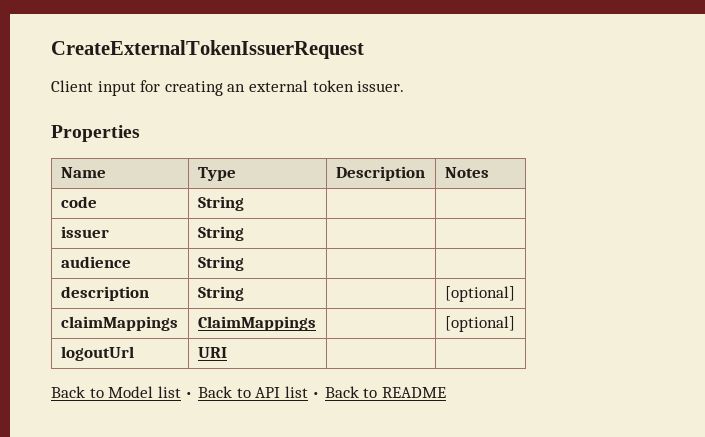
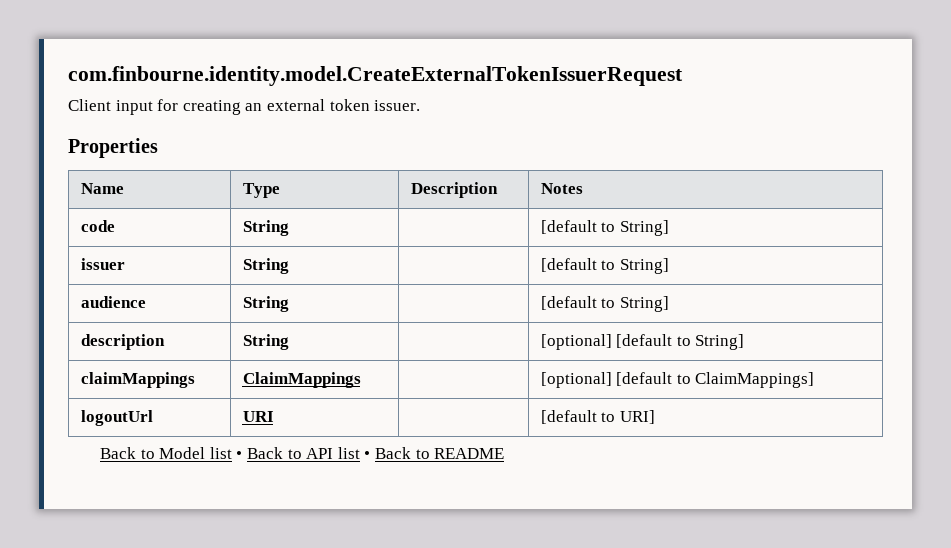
- CreateExternalTokenIssuerRequest
+ com.finbourne.identity.model.CreateExternalTokenIssuerRequest
- code | String | |
+ code | String | | [default to String]
- issuer | String | |
+ issuer | String | | [default to String]
- audience | String | |
+ audience | String | | [default to String]
- description | String | | [optional]
+ description | String | | [optional] [default to String]
- claimMappings | ClaimMappings | | [optional]
+ claimMappings | ClaimMappings | | [optional] [default to ClaimMappings]
- logoutUrl | URI | |
+ logoutUrl | URI | | [default to URI]

